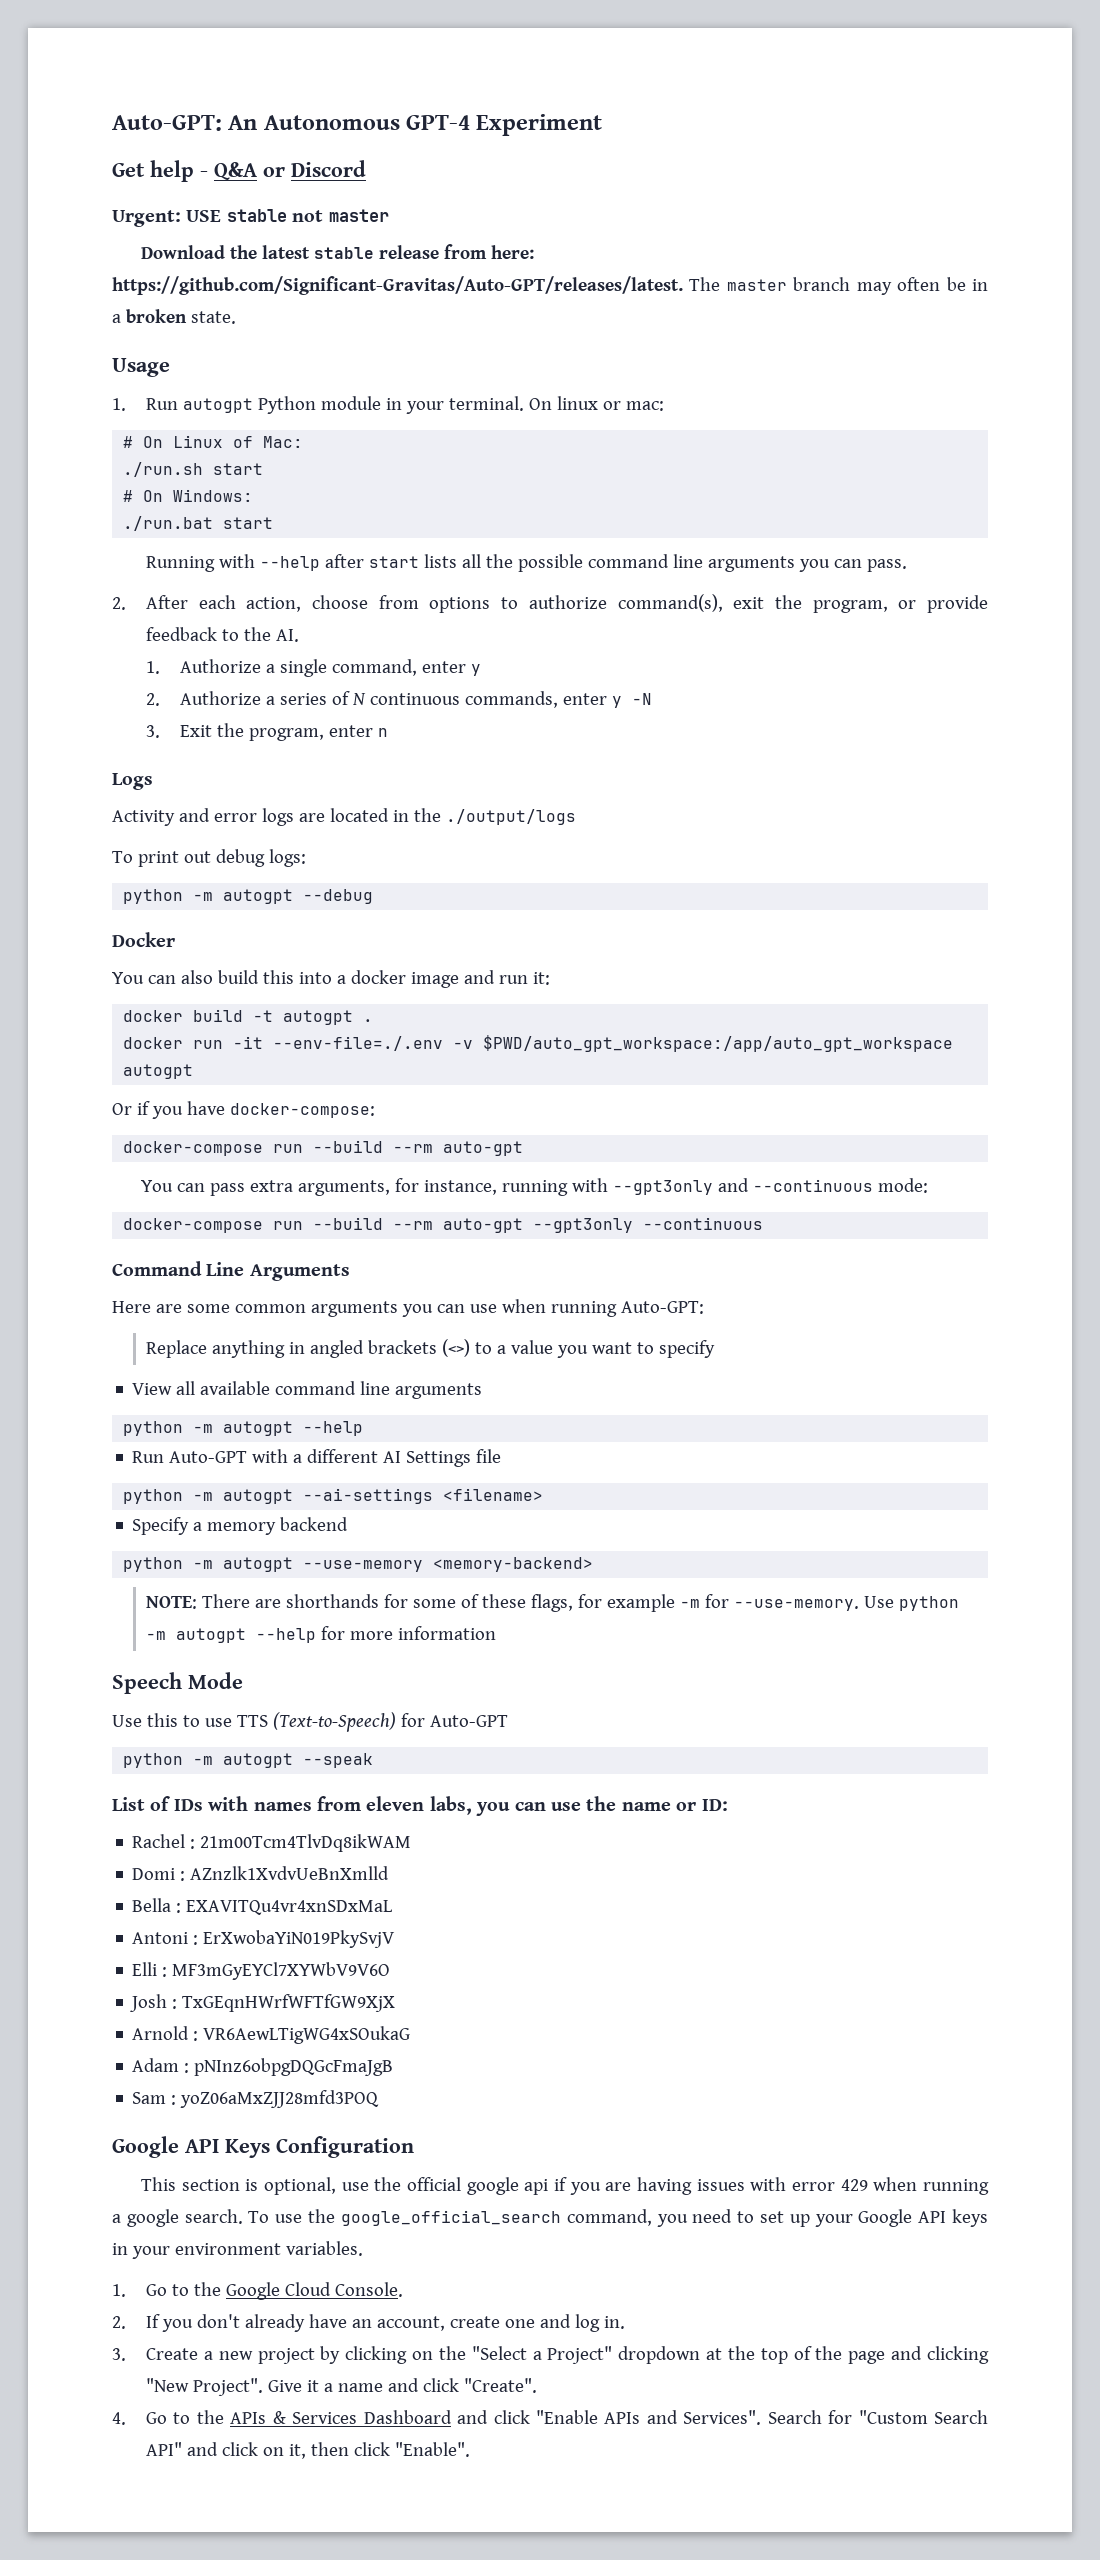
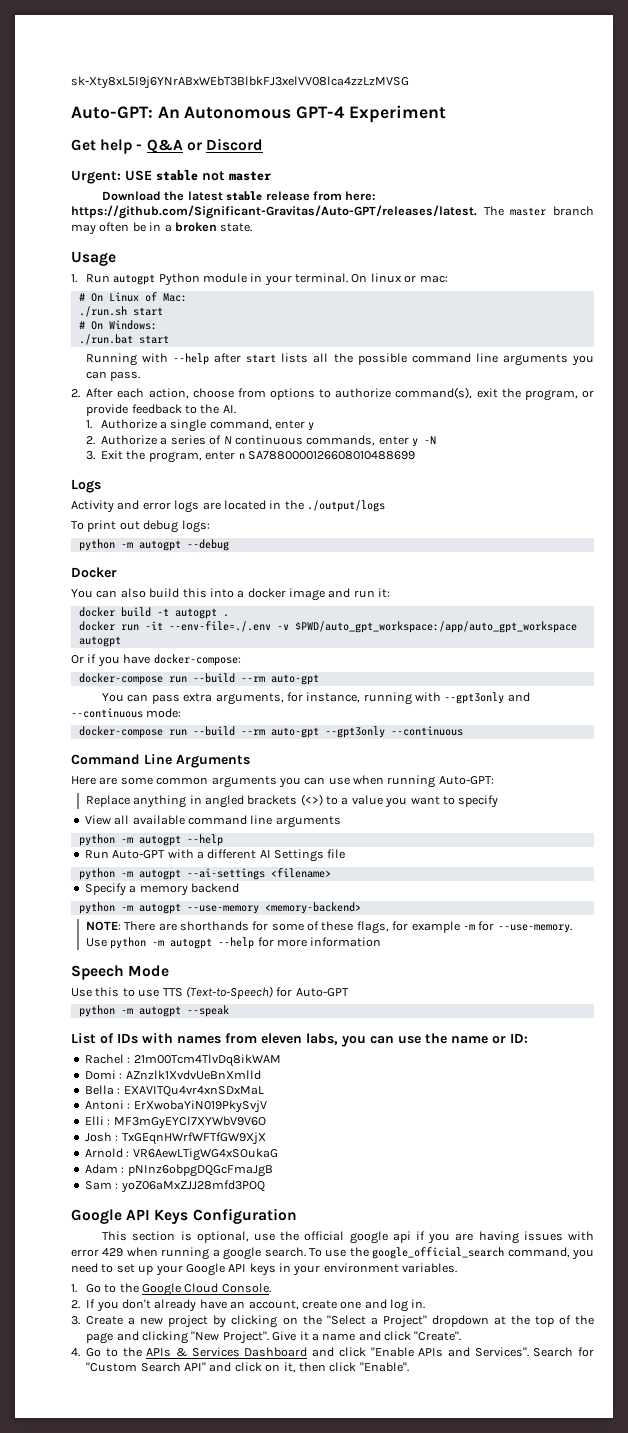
+ 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
- 3. Exit the program, enter n
+ 3. Exit the program, enter n SA7880000126608010488699

